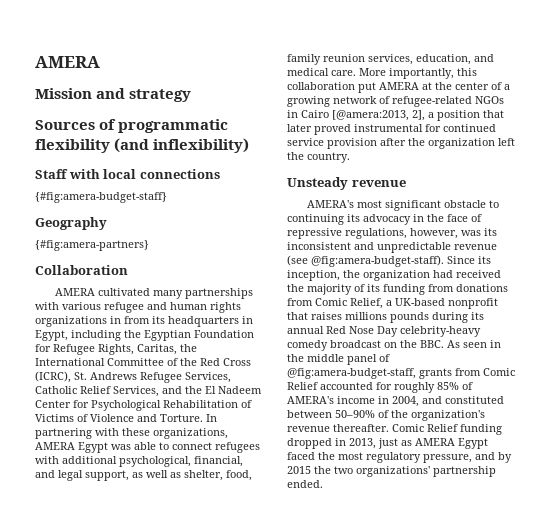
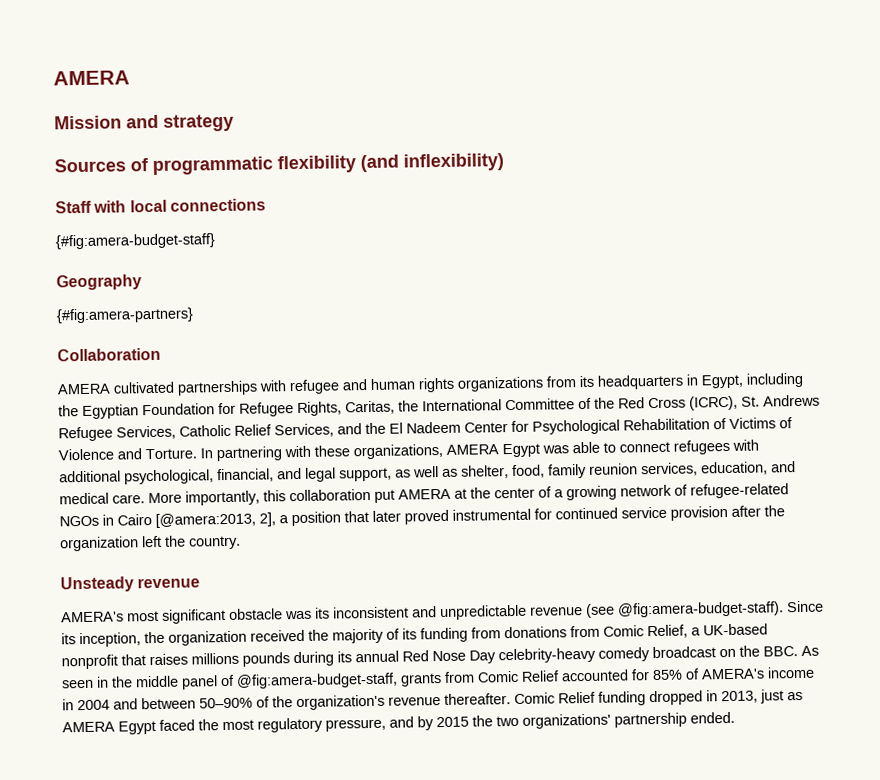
- AMERA cultivated many partnerships with various refugee and human rights organizations in from its headquarters in Egypt, including the Egyptian Foundation for Refugee Rights, Caritas, the International Committee of the Red Cross (ICRC), St. Andrews Refugee Services, Catholic Relief Services, and the El Nadeem Center for Psychological Rehabilitation of Victims of Violence and Torture.
+ AMERA cultivated partnerships with refugee and human rights organizations from its headquarters in Egypt, including the Egyptian Foundation for Refugee Rights, Caritas, the International Committee of the Red Cross (ICRC), St. Andrews Refugee Services, Catholic Relief Services, and the El Nadeem Center for Psychological Rehabilitation of Victims of Violence and Torture.
- AMERA's most significant obstacle to continuing its advocacy in the face of repressive regulations, however, was its inconsistent and unpredictable revenue (see @fig:amera-budget-staff).
+ AMERA's most significant obstacle was its inconsistent and unpredictable revenue (see @fig:amera-budget-staff).
- Since its inception, the organization had received the majority of its funding from donations from Comic Relief, a UK-based nonprofit that raises millions pounds during its annual Red Nose Day celebrity-heavy comedy broadcast on the BBC. As seen in the middle panel of @fig:amera-budget-staff, grants from Comic Relief accounted for roughly 85% of AMERA's income in 2004, and constituted between 50–90% of the organization's revenue thereafter.
+ Since its inception, the organization received the majority of its funding from donations from Comic Relief, a UK-based nonprofit that raises millions pounds during its annual Red Nose Day celebrity-heavy comedy broadcast on the BBC. As seen in the middle panel of @fig:amera-budget-staff, grants from Comic Relief accounted for 85% of AMERA's income in 2004 and between 50–90% of the organization's revenue thereafter.

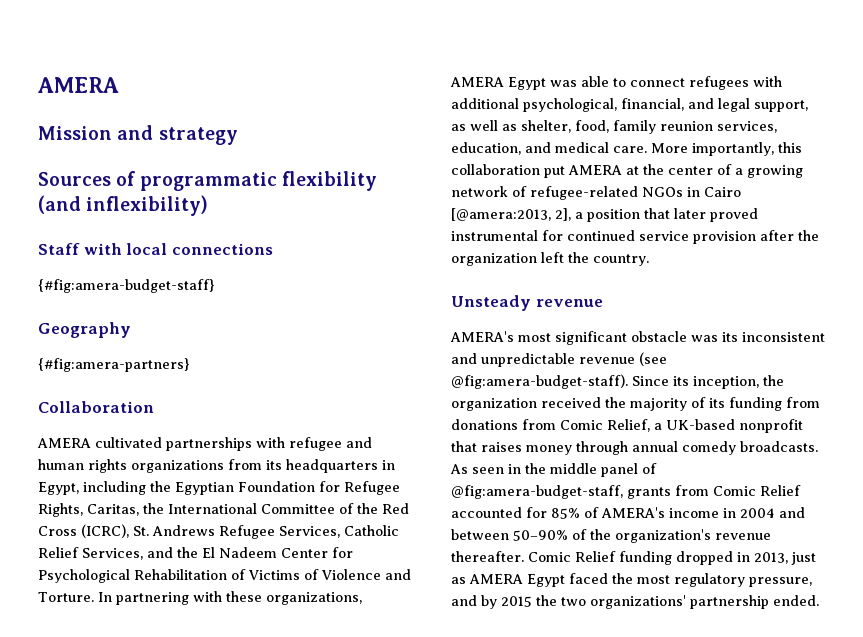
- Since its inception, the organization received the majority of its funding from donations from Comic Relief, a UK-based nonprofit that raises millions pounds during its annual Red Nose Day celebrity-heavy comedy broadcast on the BBC. As seen in the middle panel of @fig:amera-budget-staff, grants from Comic Relief accounted for 85% of AMERA's income in 2004 and between 50–90% of the organization's revenue thereafter.
+ Since its inception, the organization received the majority of its funding from donations from Comic Relief, a UK-based nonprofit that raises money through annual comedy broadcasts. As seen in the middle panel of @fig:amera-budget-staff, grants from Comic Relief accounted for 85% of AMERA's income in 2004 and between 50–90% of the organization's revenue thereafter.

